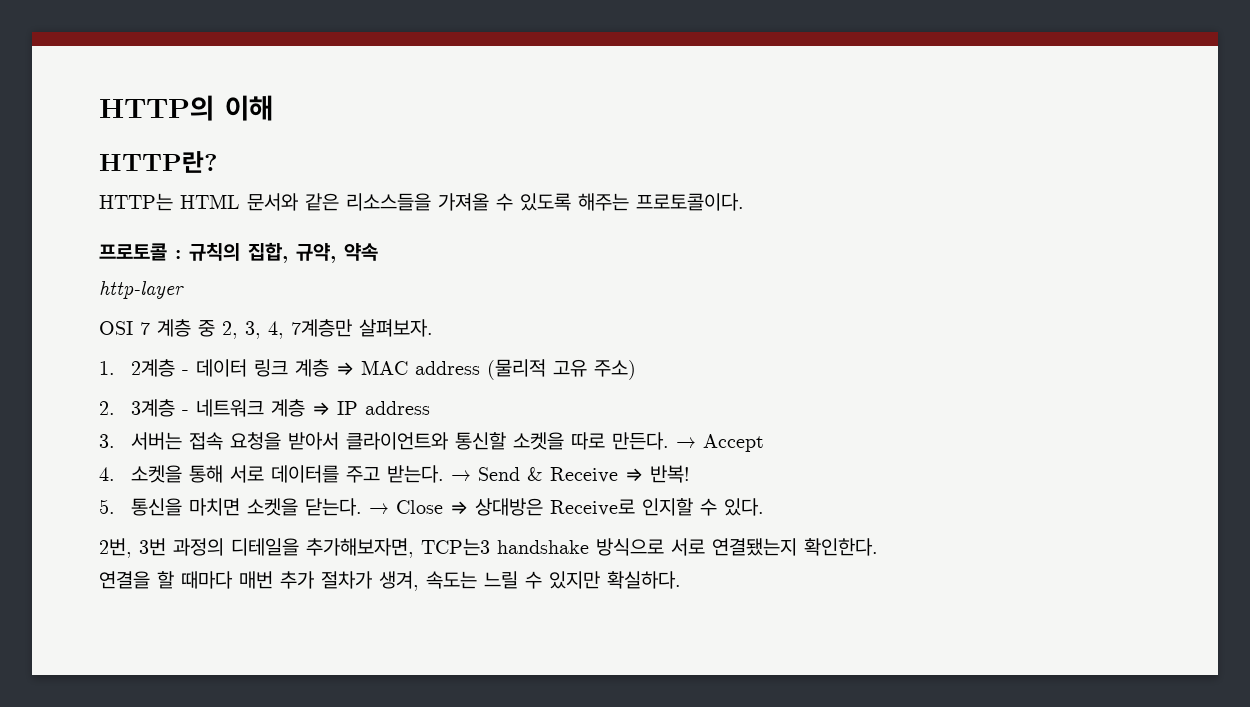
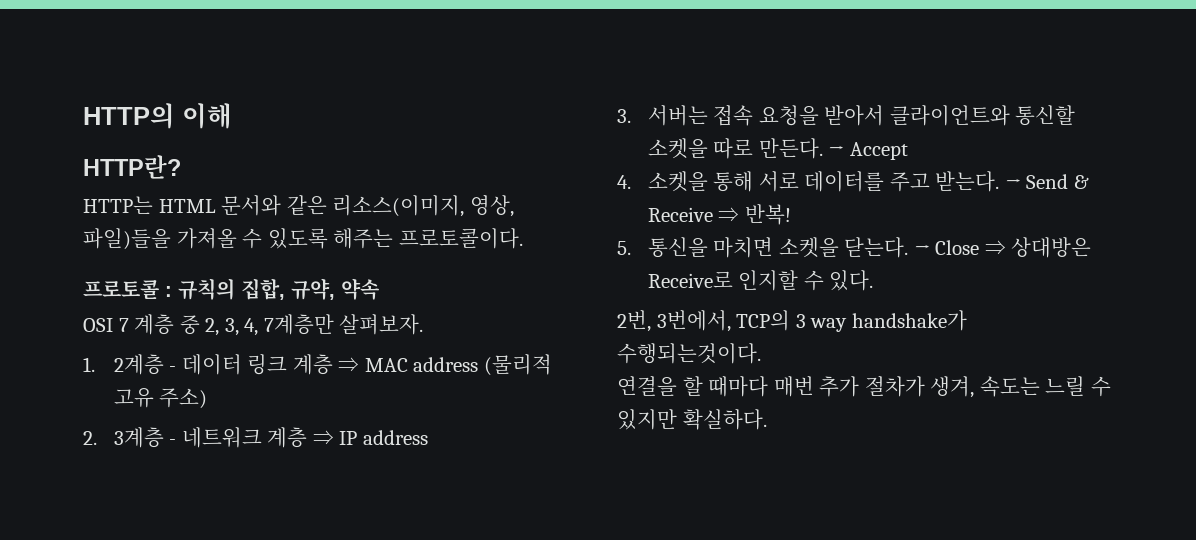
- HTTP는 HTML 문서와 같은 리소스들을 가져올 수 있도록 해주는 프로토콜이다.
+ HTTP는 HTML 문서와 같은 리소스(이미지, 영상, 파일)들을 가져올 수 있도록 해주는 프로토콜이다.
- http-layer
- 2번, 3번 과정의 디테일을 추가해보자면, TCP는3 handshake 방식으로 서로 연결됐는지 확인한다.
+ 2번, 3번에서, TCP의 3 way handshake가 수행되는것이다.

